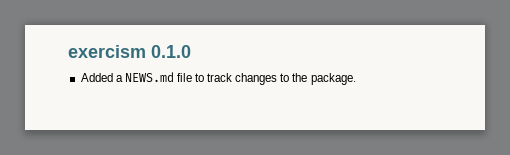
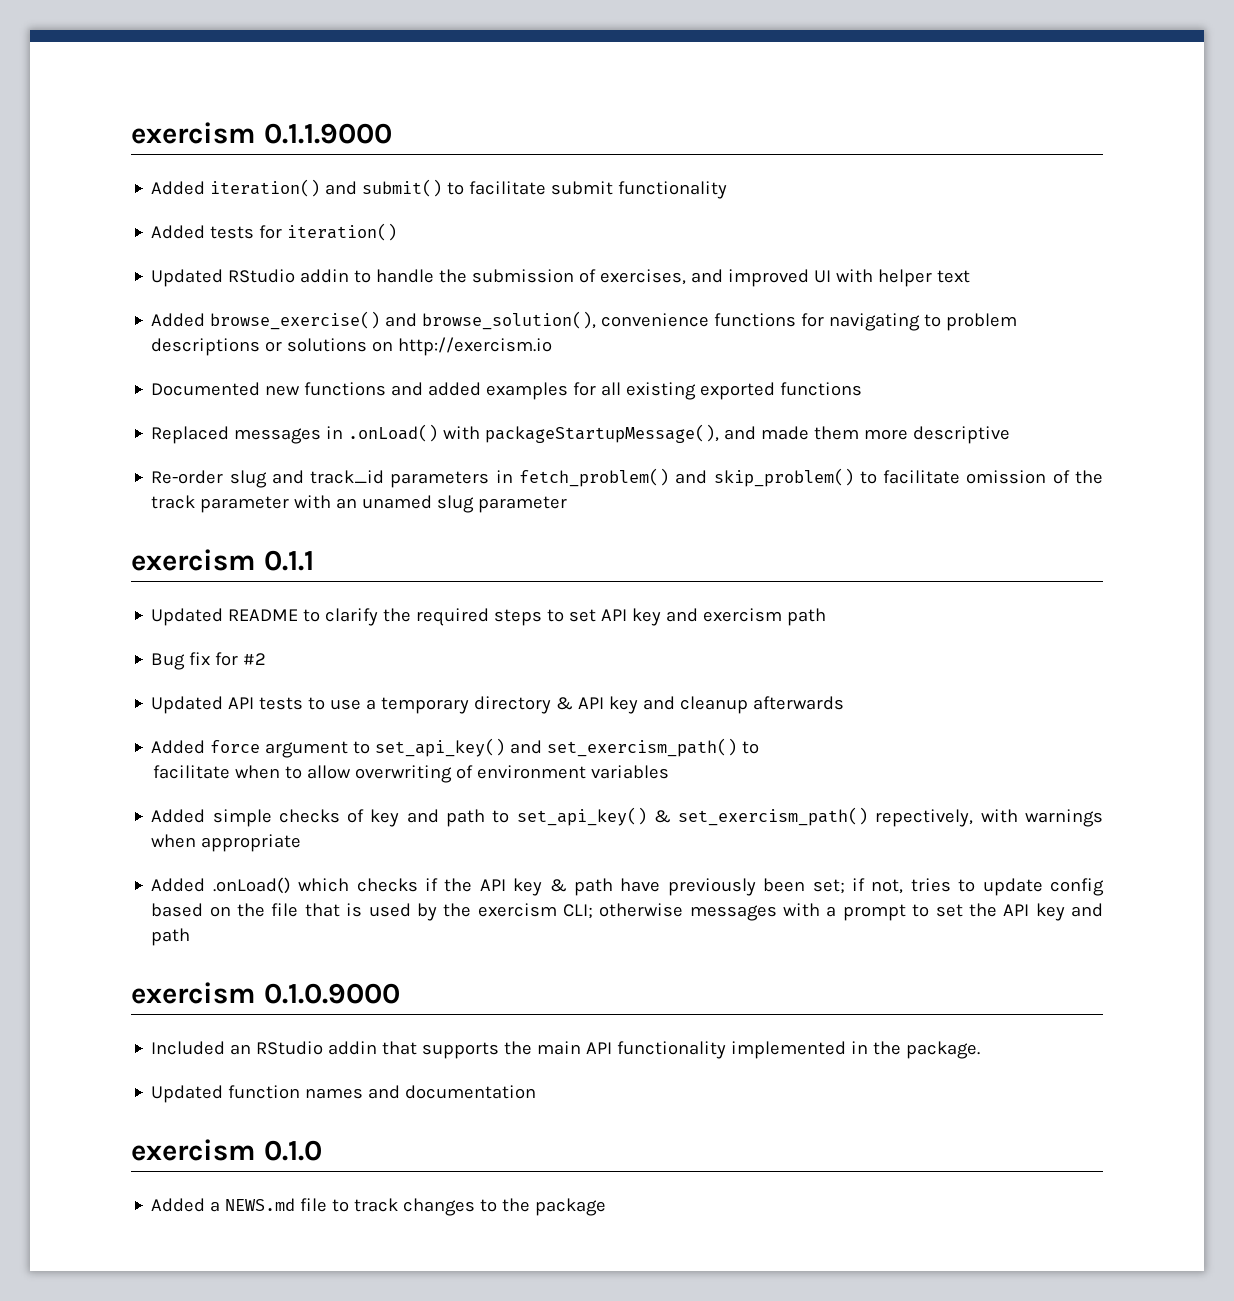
+ exercism 0.1.1.9000
+ Added iteration() and submit() to facilitate submit functionality
+ Added tests for iteration()
+ Updated RStudio addin to handle the submission of exercises, and improved UI with helper text
+ Added browse_exercise() and browse_solution(), convenience functions for navigating to problem descriptions or solutions on http://exercism.io
+ Documented new functions and added examples for all existing exported functions
+ Replaced messages in .onLoad() with packageStartupMessage(), and made them more descriptive
+ Re-order slug and track_id parameters in fetch_problem() and skip_problem() to facilitate omission of the track parameter with an unamed slug parameter
+ exercism 0.1.1
+ Updated README to clarify the required steps to set API key and exercism path
+ Bug fix for #2
+ Updated API tests to use a temporary directory & API key and cleanup afterwards
+ Added force argument to set_api_key() and set_exercism_path() to
+ facilitate when to allow overwriting of environment variables
+ Added simple checks of key and path to set_api_key() & set_exercism_path() repectively, with warnings when appropriate
+ Added .onLoad() which checks if the API key & path have previously been set; if not, tries to update config based on the file that is used by the exercism CLI; otherwise messages with a prompt to set the API key and path
+ exercism 0.1.0.9000
+ Included an RStudio addin that supports the main API functionality implemented in the package.
+ Updated function names and documentation
- Added a NEWS.md file to track changes to the package.
+ Added a NEWS.md file to track changes to the package

